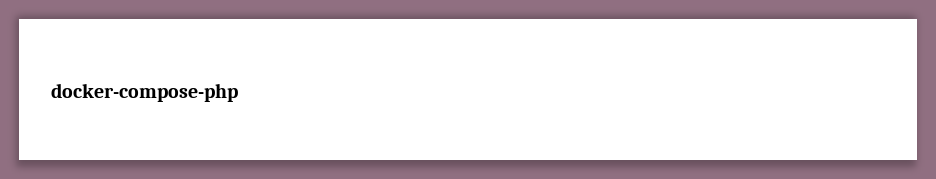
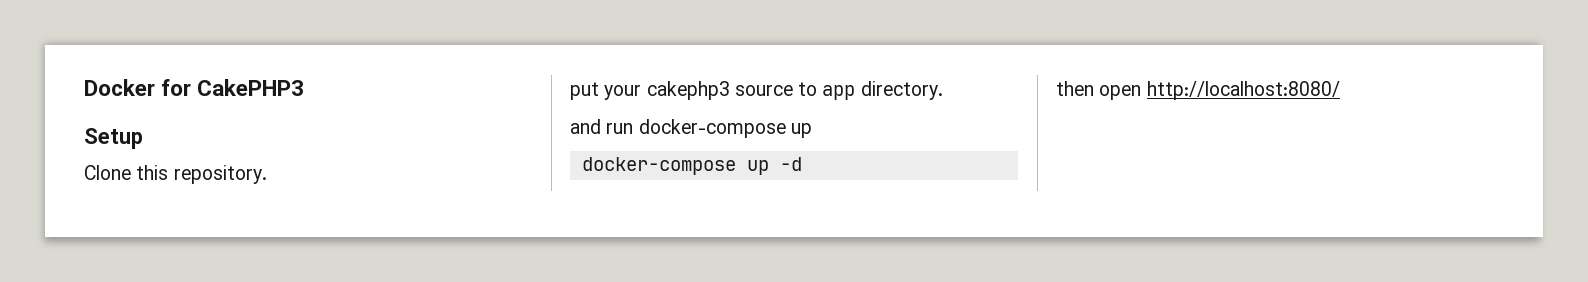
- docker-compose-php
+ Docker for CakePHP3
+ Setup
+ Clone this repository.
+ put your cakephp3 source to app directory.
+ and run docker-compose up
+ docker-compose up -d
+ then open http://localhost:8080/

